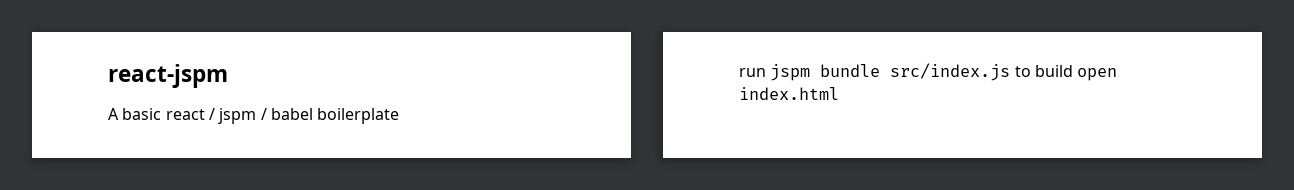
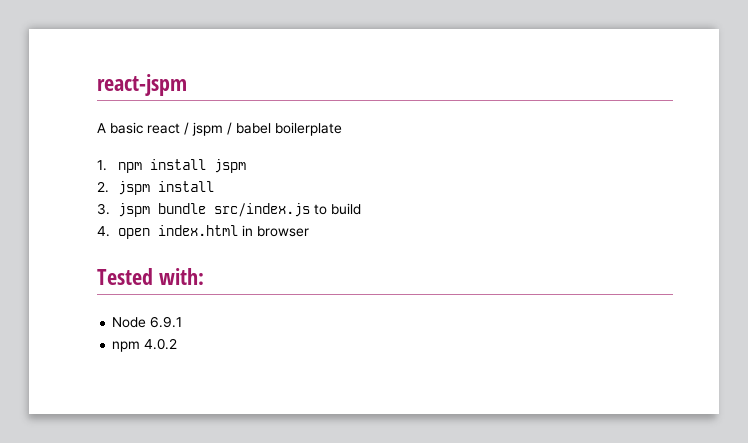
- run jspm bundle src/index.js to build open index.html
+ 1. npm install jspm
+ 2. jspm install
+ 3. jspm bundle src/index.js to build
+ 4. open index.html in browser
+ Tested with:
+ Node 6.9.1
+ npm 4.0.2

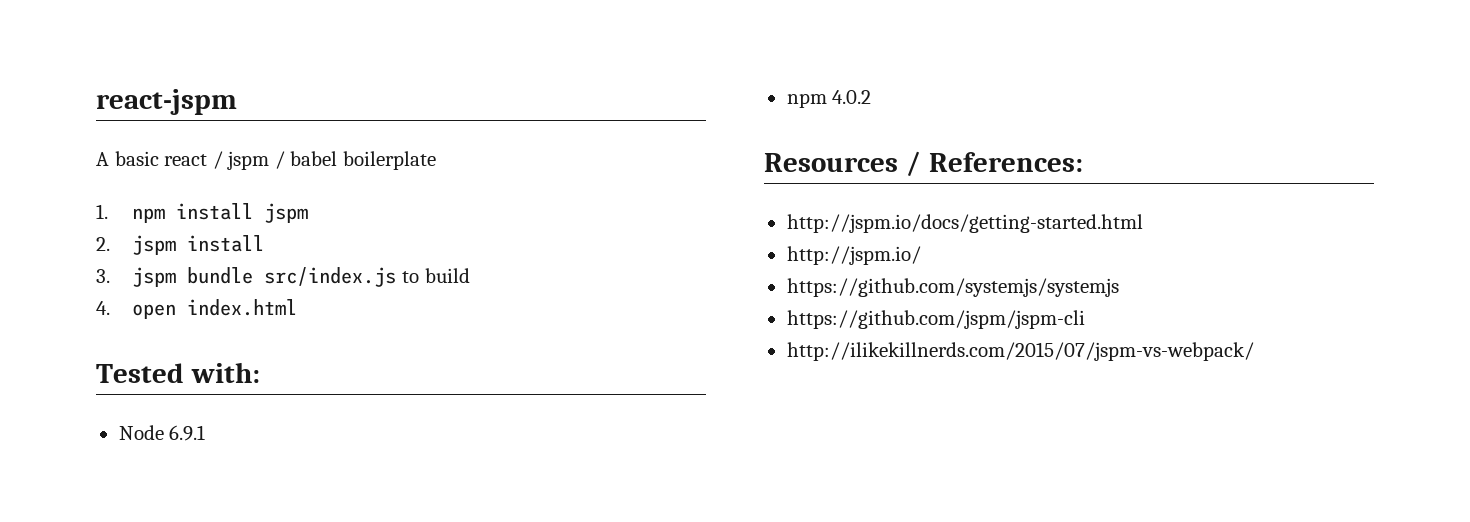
- 4. open index.html in browser
+ 4. open index.html
+ Resources / References:
+ http://jspm.io/docs/getting-started.html
+ http://jspm.io/
+ https://github.com/systemjs/systemjs
+ https://github.com/jspm/jspm-cli
+ http://ilikekillnerds.com/2015/07/jspm-vs-webpack/

